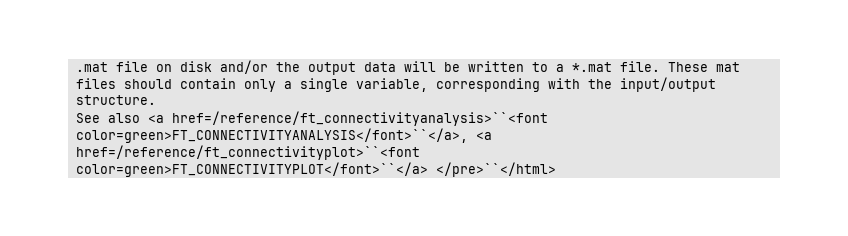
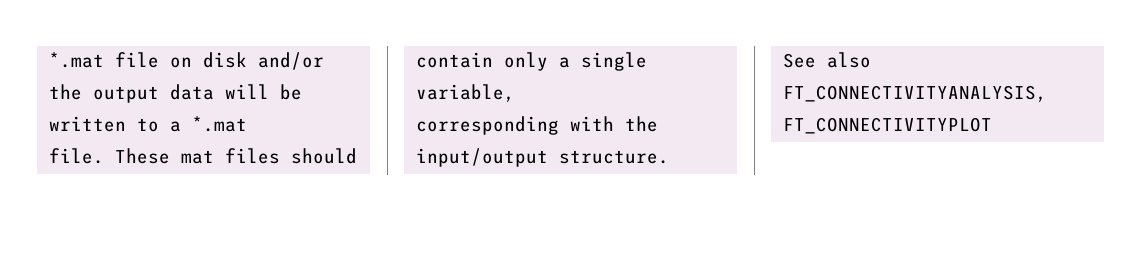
- .mat file on disk and/or the output data will be written to a *.mat file.
+ *.mat file on disk and/or the output data will be written to a *.mat
+ file.
- These mat files should contain only a single variable, corresponding with the input/output structure.
+ These mat files should contain only a single variable,
+ corresponding with the input/output structure.
- See also <a href=/reference/ft_connectivityanalysis>``<font color=green>FT_CONNECTIVITYANALYSIS</font>``</a>, <a href=/reference/ft_connectivityplot>``<font color=green>FT_CONNECTIVITYPLOT</font>``</a> </pre>``</html>
+ See also FT_CONNECTIVITYANALYSIS, FT_CONNECTIVITYPLOT

